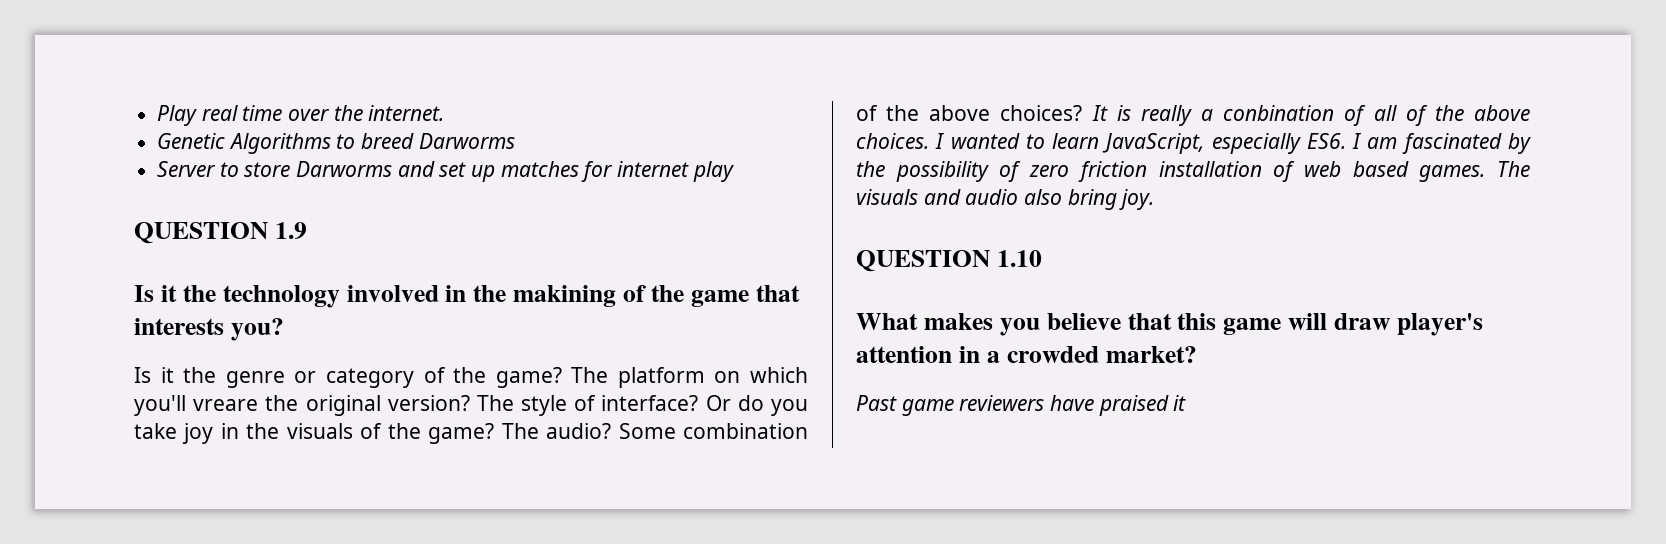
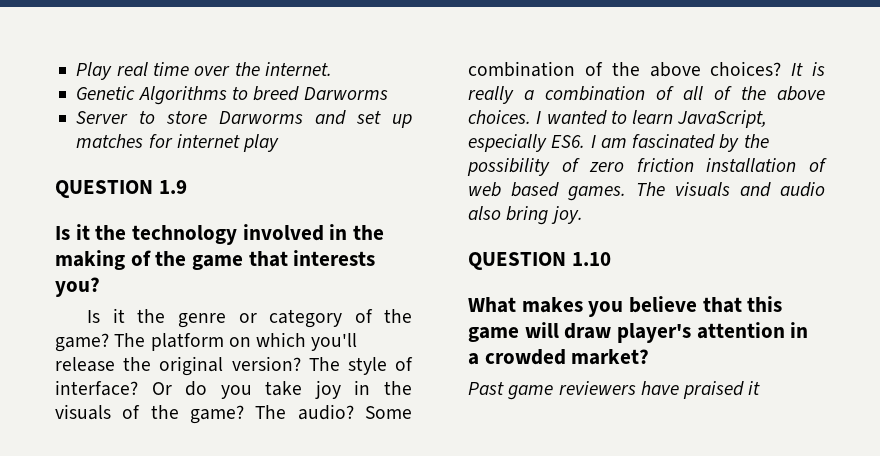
- Is it the technology involved in the makining of the game that interests you?
+ Is it the technology involved in the making of the game that interests you?
- The platform on which you'll vreare the original version?
+ The platform on which you'll release the original version?
- It is really a conbination of all of the above choices.
+ It is really a combination of all of the above choices.

